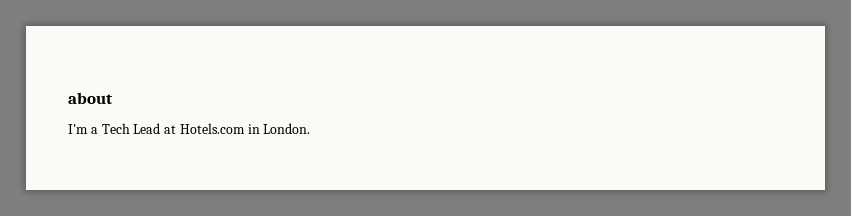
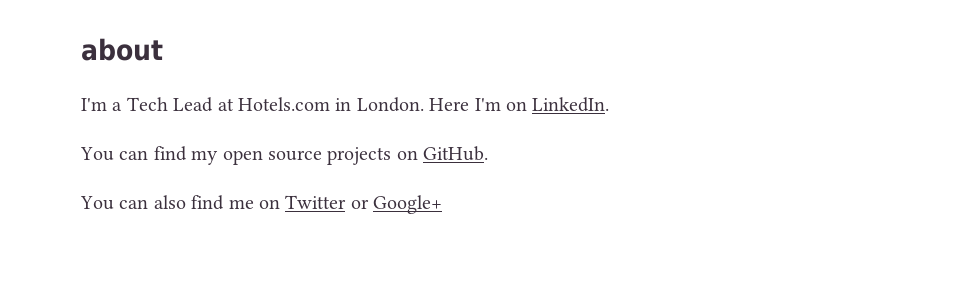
+ Here I'm on LinkedIn.
+ You can find my open source projects on GitHub.
+ You can also find me on Twitter or Google+

